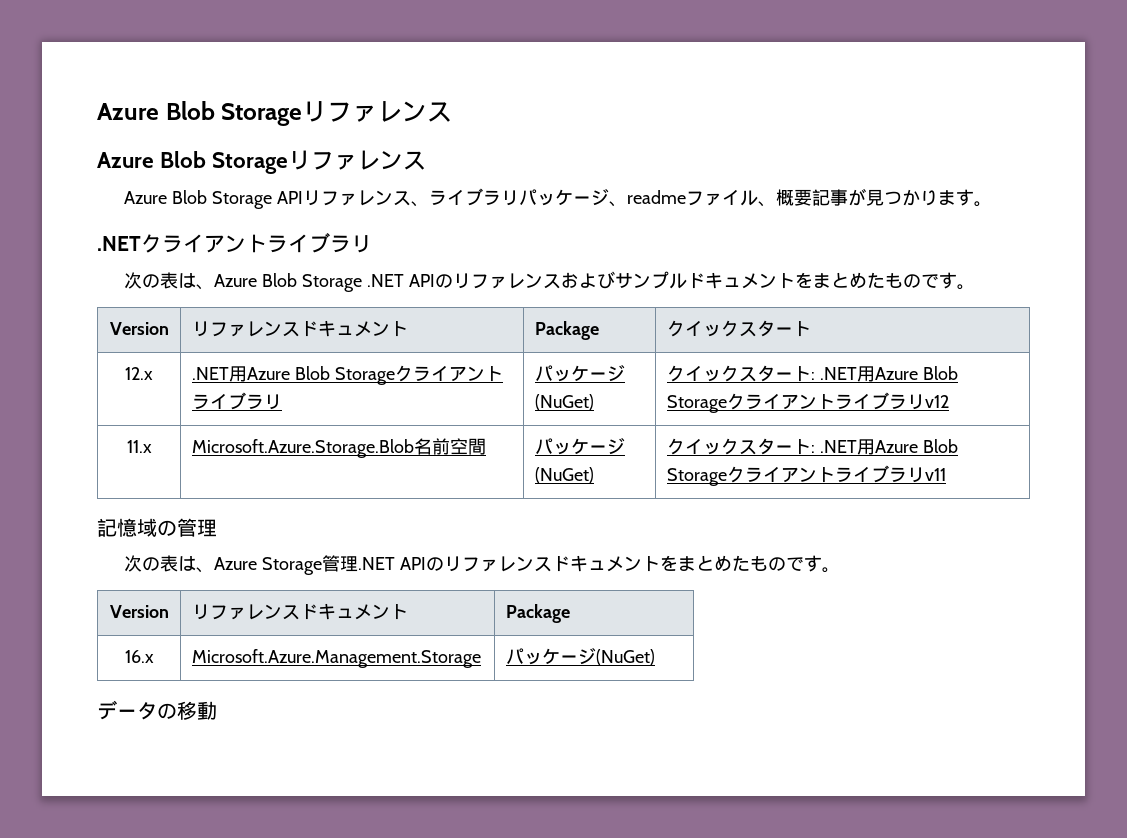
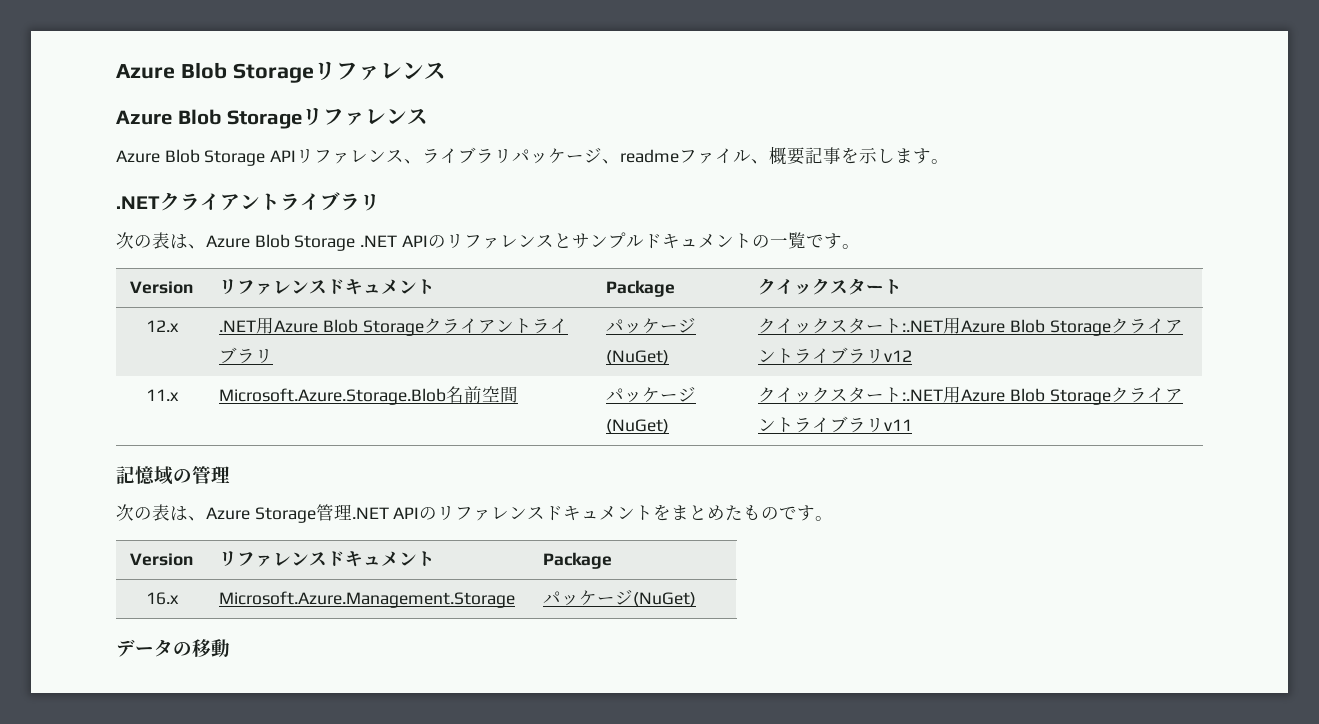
- Azure Blob Storage APIリファレンス、ライブラリパッケージ、readmeファイル、概要記事が見つかります。
+ Azure Blob Storage APIリファレンス、ライブラリパッケージ、readmeファイル、概要記事を示します。
- 次の表は、Azure Blob Storage .NET APIのリファレンスおよびサンプルドキュメントをまとめたものです。
+ 次の表は、Azure Blob Storage .NET APIのリファレンスとサンプルドキュメントの一覧です。
- 12.x | .NET用Azure Blob Storageクライアントライブラリ | パッケージ(NuGet) | クイックスタート: .NET用Azure Blob Storageクライアントライブラリv12
+ 12.x | .NET用Azure Blob Storageクライアントライブラリ | パッケージ(NuGet) | クイックスタート:.NET用Azure Blob Storageクライアントライブラリv12
- 11.x | Microsoft.Azure.Storage.Blob名前空間 | パッケージ(NuGet) | クイックスタート: .NET用Azure Blob Storageクライアントライブラリv11
+ 11.x | Microsoft.Azure.Storage.Blob名前空間 | パッケージ(NuGet) | クイックスタート:.NET用Azure Blob Storageクライアントライブラリv11

